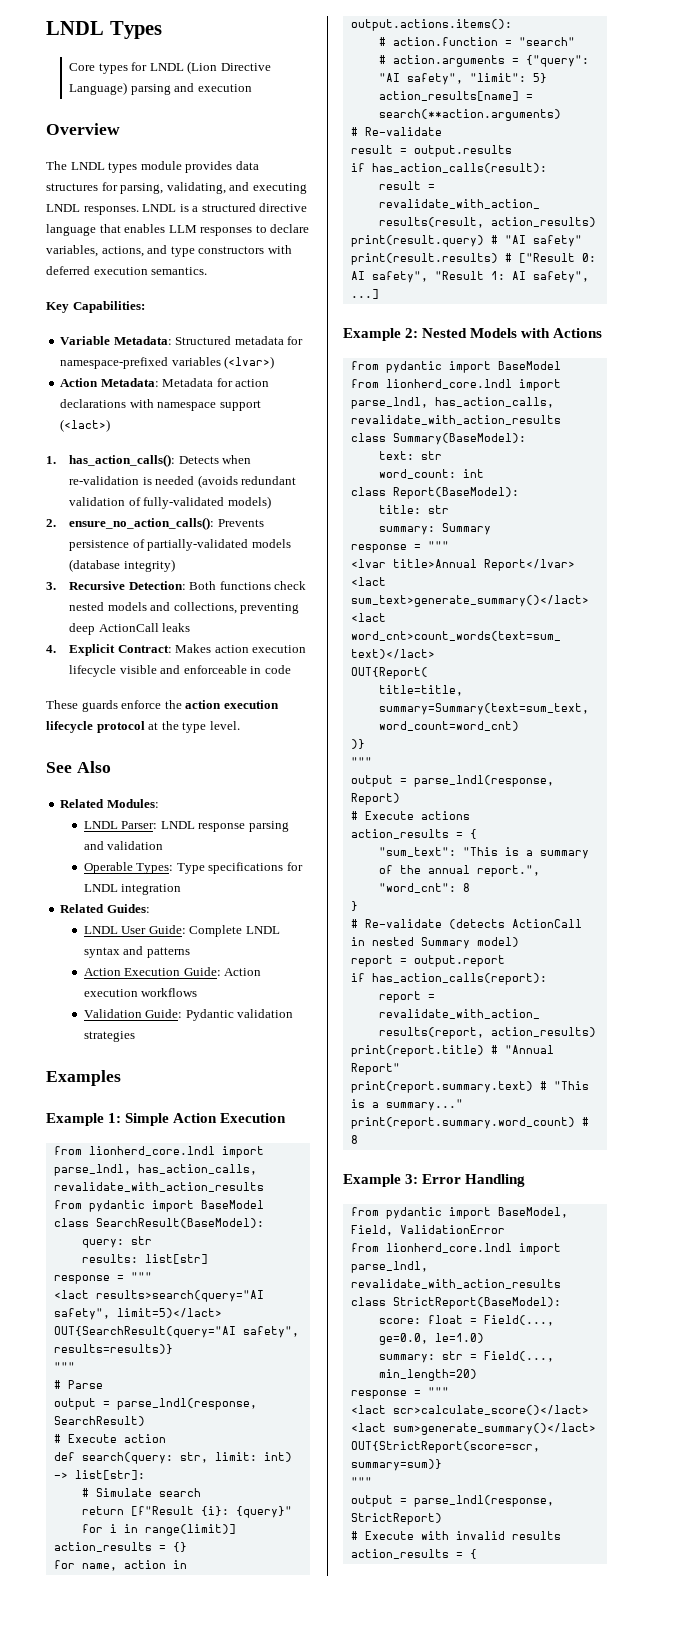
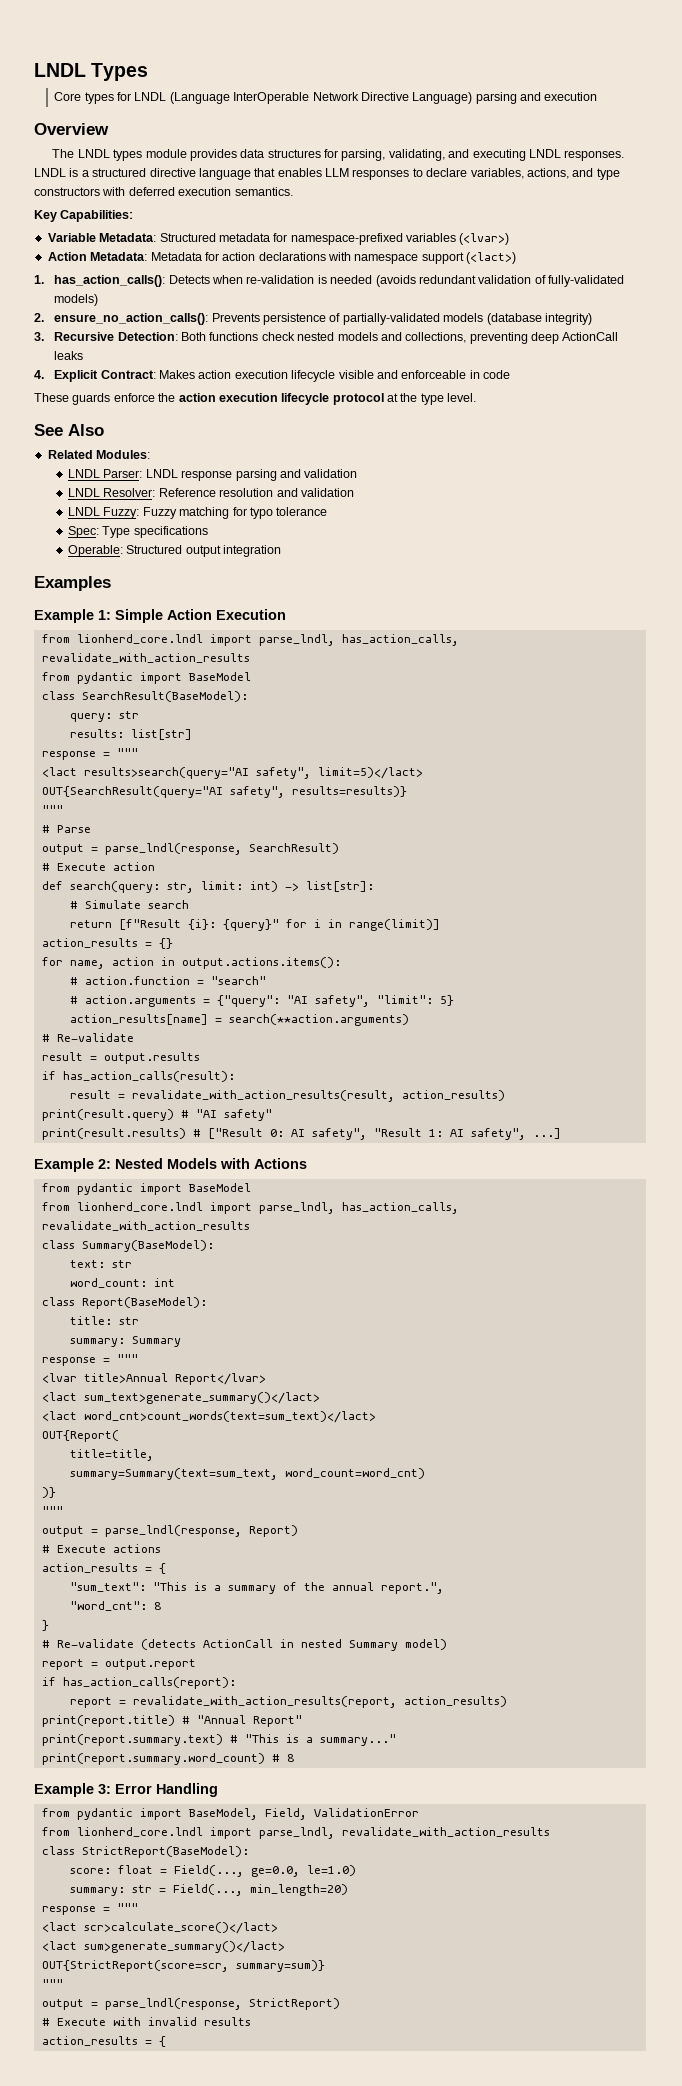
- Core types for LNDL (Lion Directive Language) parsing and execution
+ Core types for LNDL (Language InterOperable Network Directive Language) parsing and execution
- Operable Types: Type specifications for LNDL integration
- Related Guides:
- LNDL User Guide: Complete LNDL syntax and patterns
- Action Execution Guide: Action execution workflows
- Validation Guide: Pydantic validation strategies
+ LNDL Resolver: Reference resolution and validation
+ LNDL Fuzzy: Fuzzy matching for typo tolerance
+ Spec: Type specifications
+ Operable: Structured output integration

